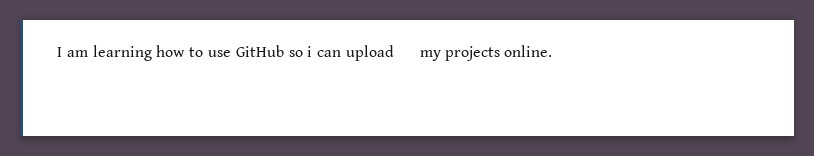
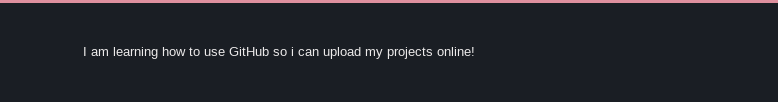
- I am learning how to use GitHub so i can upload my projects online.
+ I am learning how to use GitHub so i can upload my projects online!

